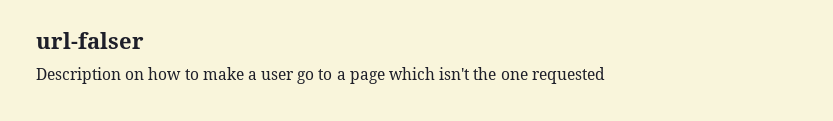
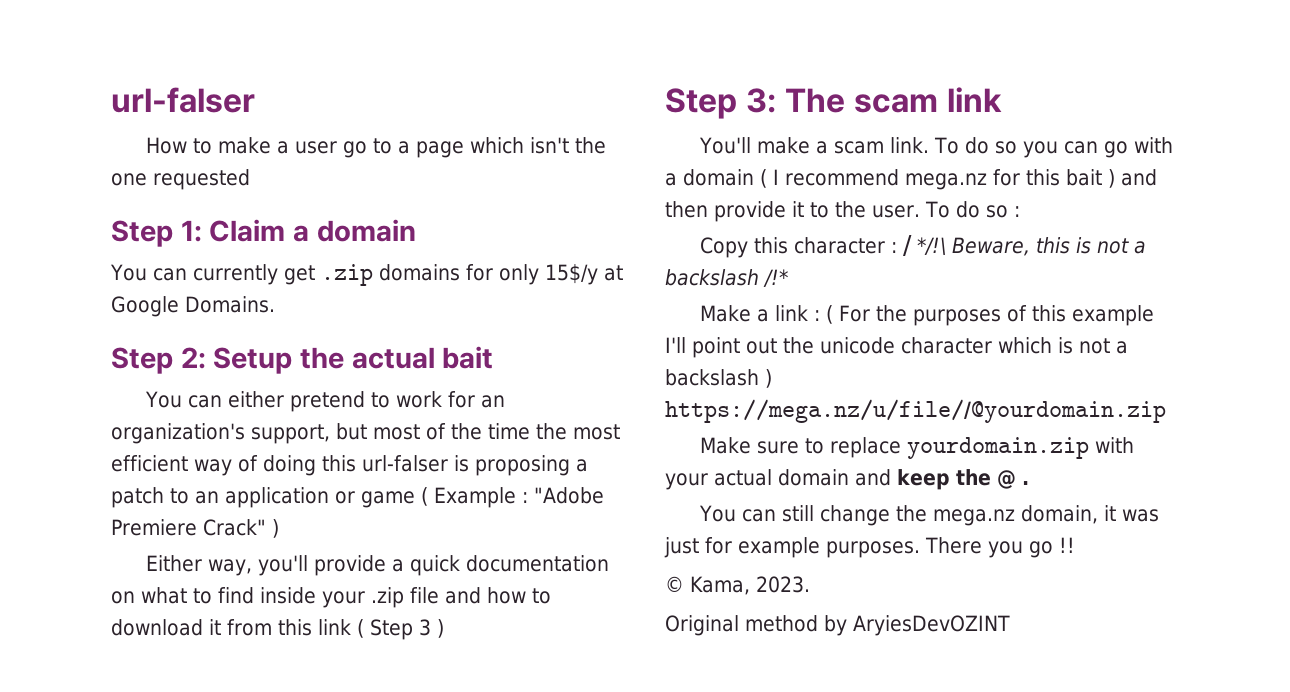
- Description on how to make a user go to a page which isn't the one requested
+ How to make a user go to a page which isn't the one requested
+ Step 1: Claim a domain
+ You can currently get .zip domains for only 15$/y at Google Domains.
+ Step 2: Setup the actual bait
+ You can either pretend to work for an organization's support, but most of the time the most efficient way of doing this url-falser is proposing a patch to an application or game ( Example : "Adobe Premiere Crack" )
+ Either way, you'll provide a quick documentation on what to find inside your .zip file and how to download it from this link ( Step 3 )
+ Step 3: The scam link
+ You'll make a scam link. To do so you can go with a domain ( I recommend mega.nz for this bait ) and then provide it to the user. To do so :
+ Copy this character : ∕ */!\ Beware, this is not a backslash /!*
+ Make a link : ( For the purposes of this example I'll point out the unicode character which is not a backslash ) https://mega.nz/u/file/∕@yourdomain.zip
+ Make sure to replace yourdomain.zip with your actual domain and keep the @ .
+ You can still change the mega.nz domain, it was just for example purposes. There you go !!
+ © Kama, 2023.
+ Original method by AryiesDevOZINT

